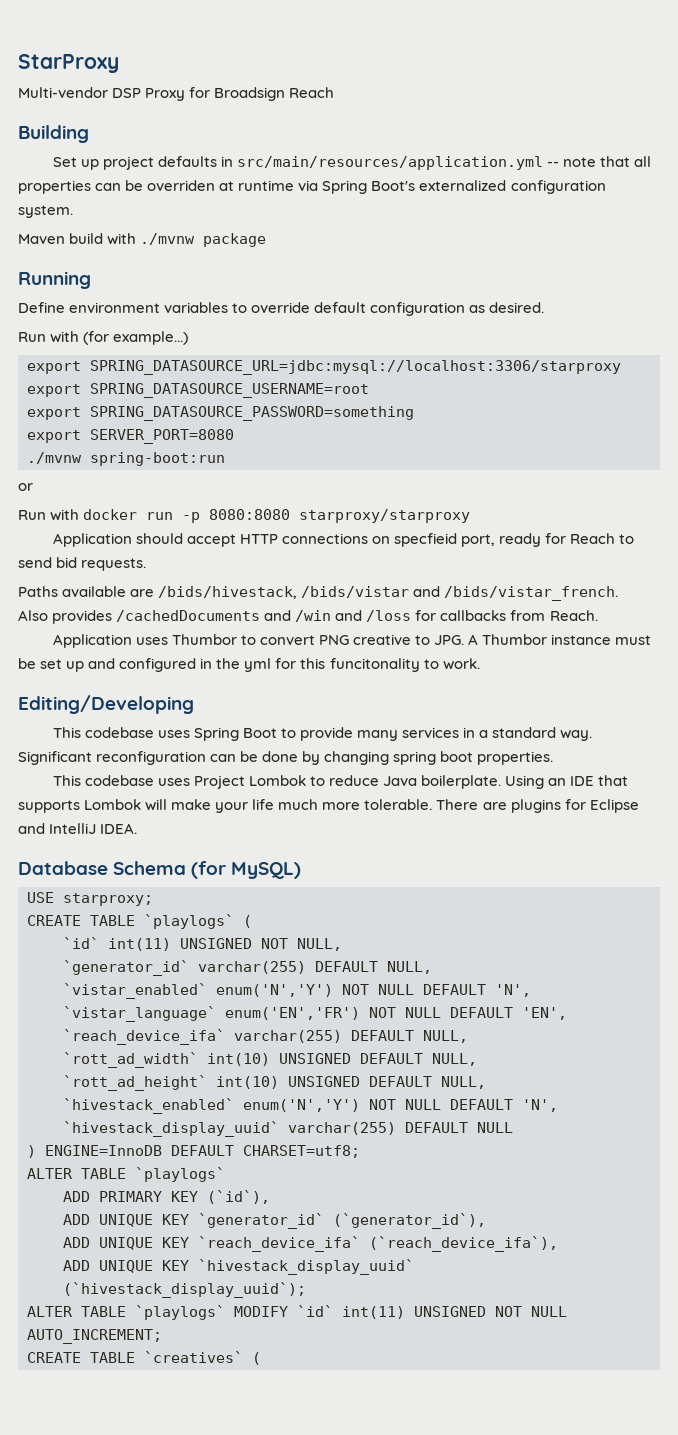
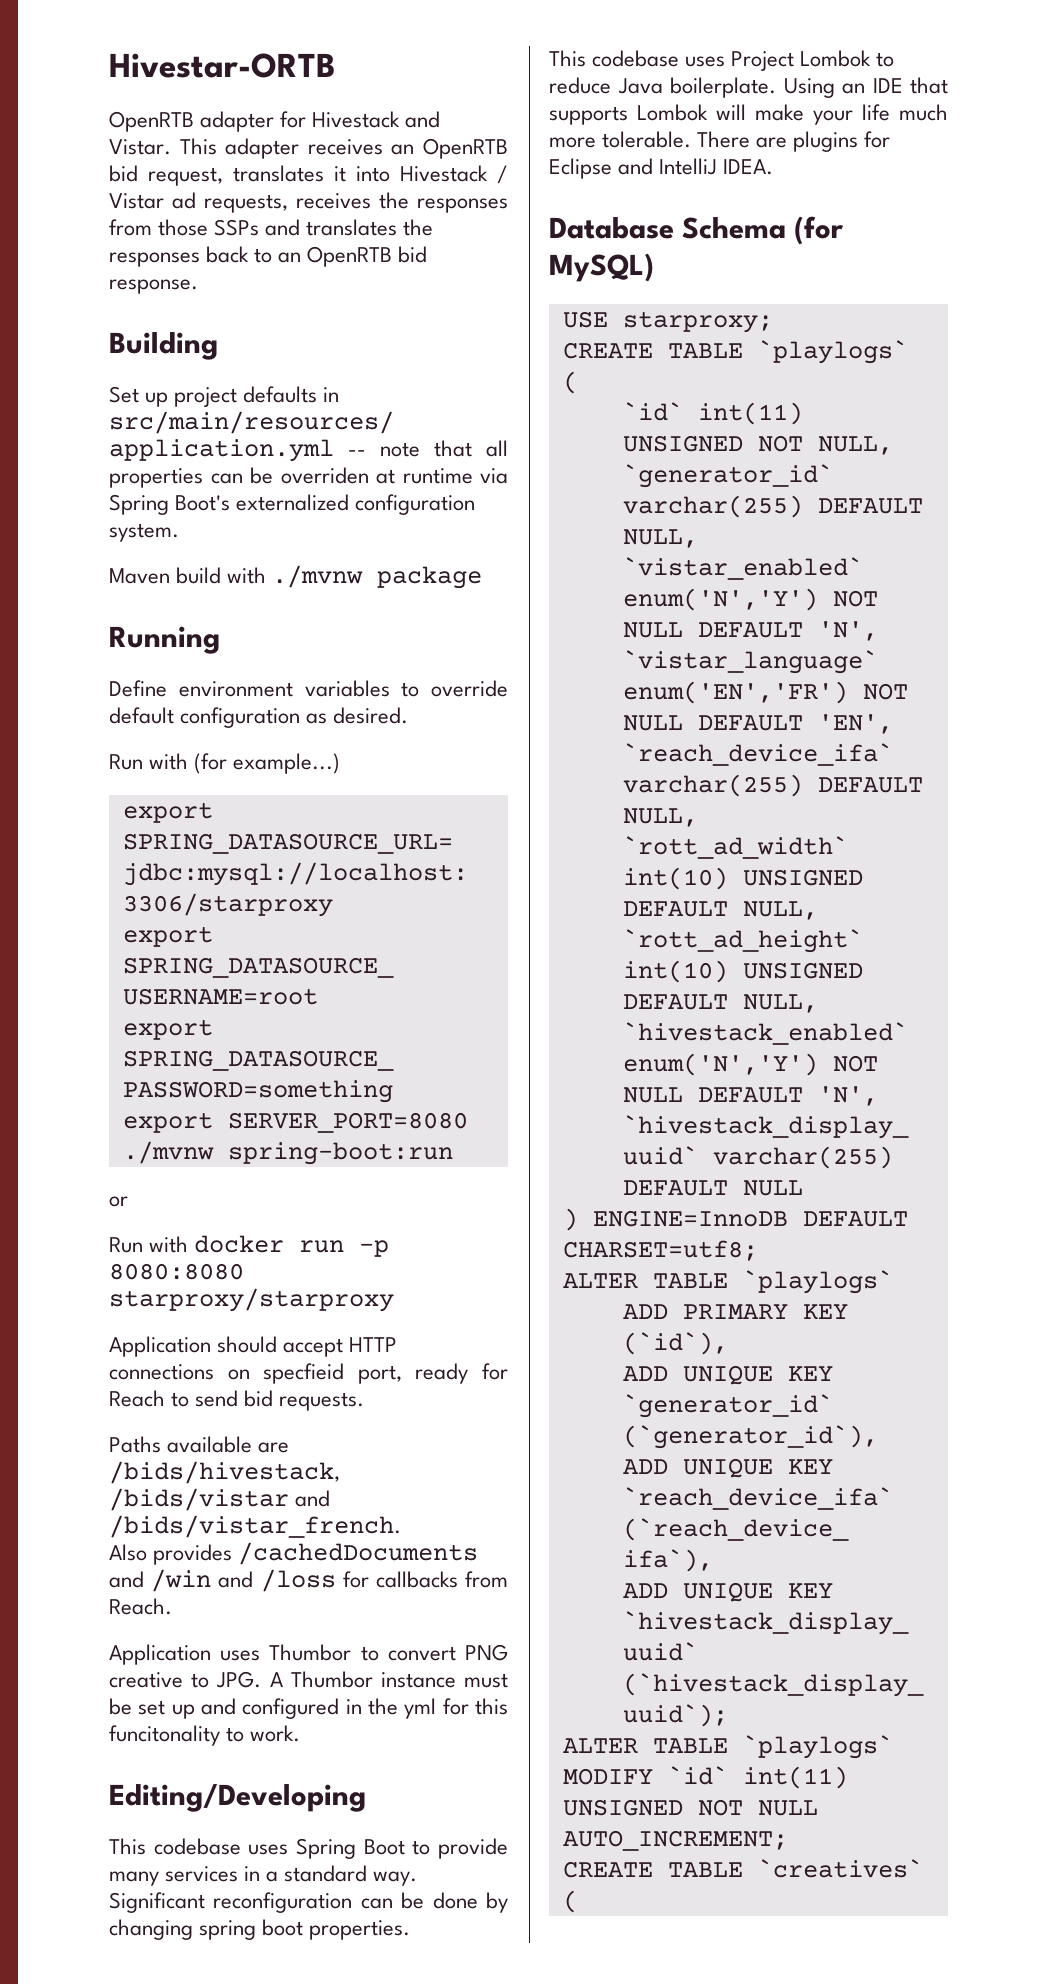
- StarProxy
- Multi-vendor DSP Proxy for Broadsign Reach
+ Hivestar-ORTB
+ OpenRTB adapter for Hivestack and Vistar. This adapter receives an OpenRTB bid request, translates it into Hivestack / Vistar ad requests, receives the responses from those SSPs and translates the responses back to an OpenRTB bid response.

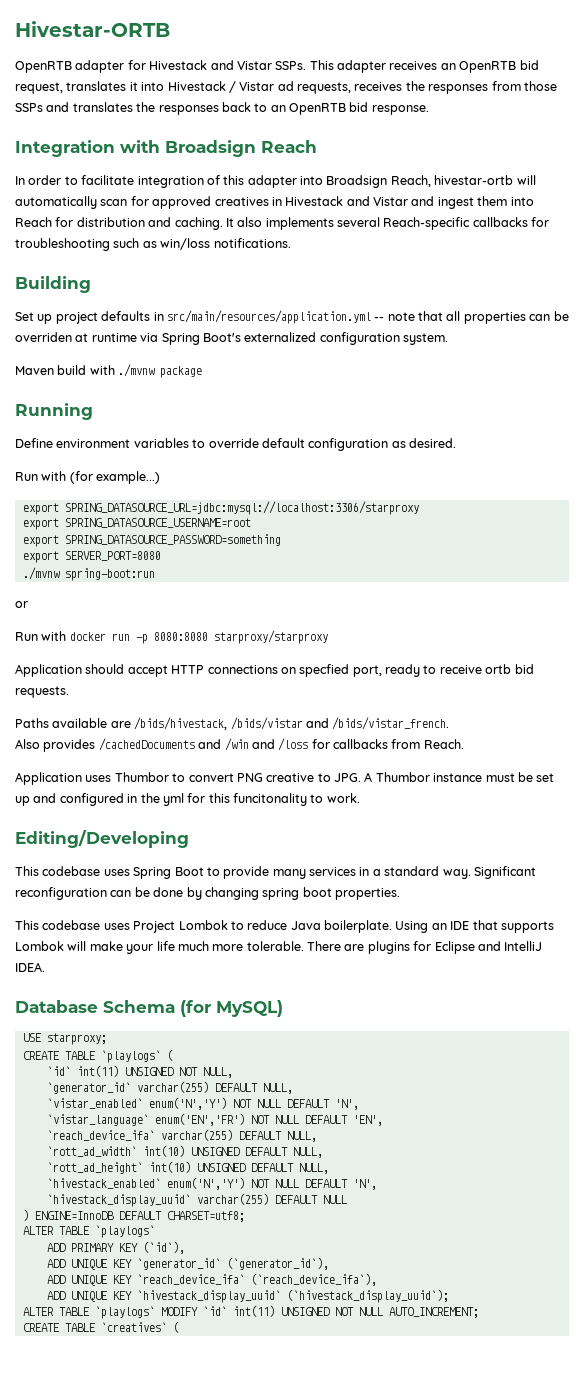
- OpenRTB adapter for Hivestack and Vistar.
+ OpenRTB adapter for Hivestack and Vistar SSPs.
+ Integration with Broadsign Reach
+ In order to facilitate integration of this adapter into Broadsign Reach, hivestar-ortb will automatically scan for approved creatives in Hivestack and Vistar and ingest them into Reach for distribution and caching. It also implements several Reach-specific callbacks for troubleshooting such as win/loss notifications.
- Application should accept HTTP connections on specfieid port, ready for Reach to send bid requests.
+ Application should accept HTTP connections on specfied port, ready to receive ortb bid requests.

